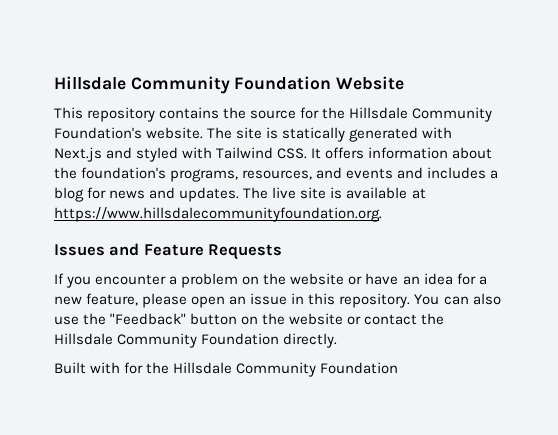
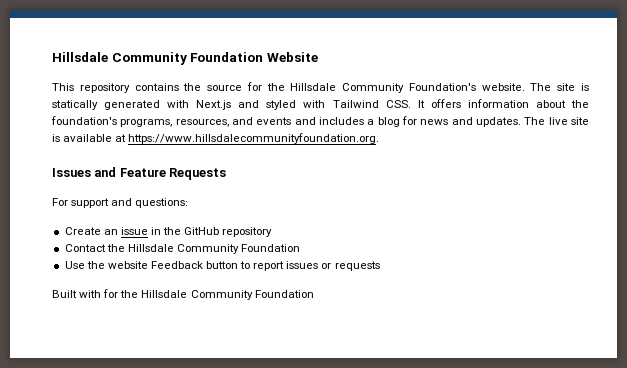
- If you encounter a problem on the website or have an idea for a new feature, please open an issue in this repository. You can also use the "Feedback" button on the website or contact the Hillsdale Community Foundation directly.
+ For support and questions:
+ Create an issue in the GitHub repository
+ Contact the Hillsdale Community Foundation
+ Use the website Feedback button to report issues or requests

